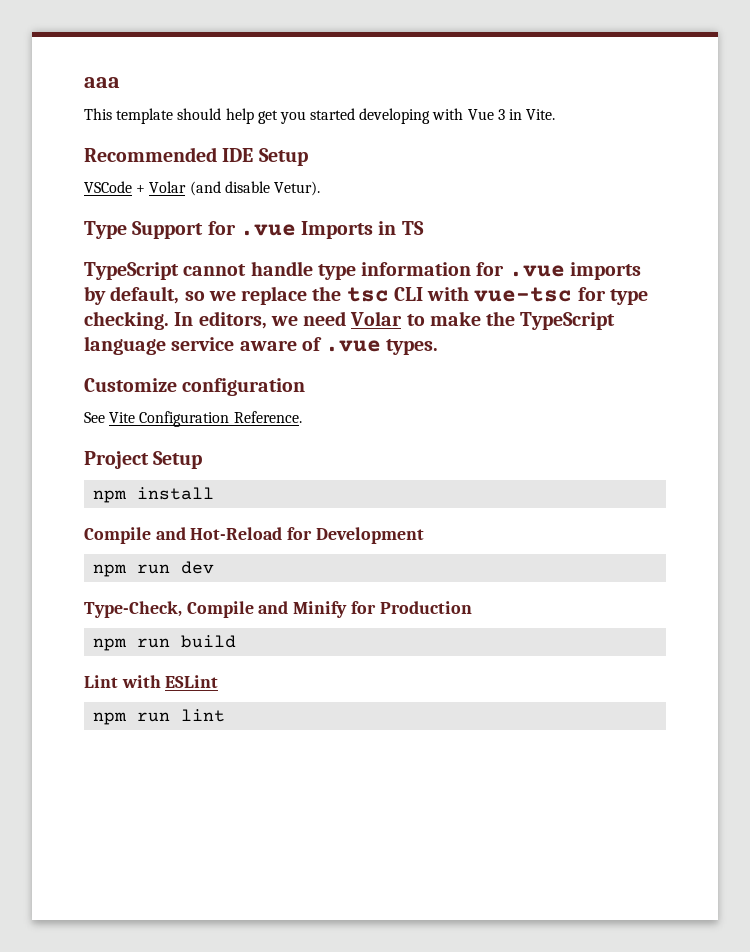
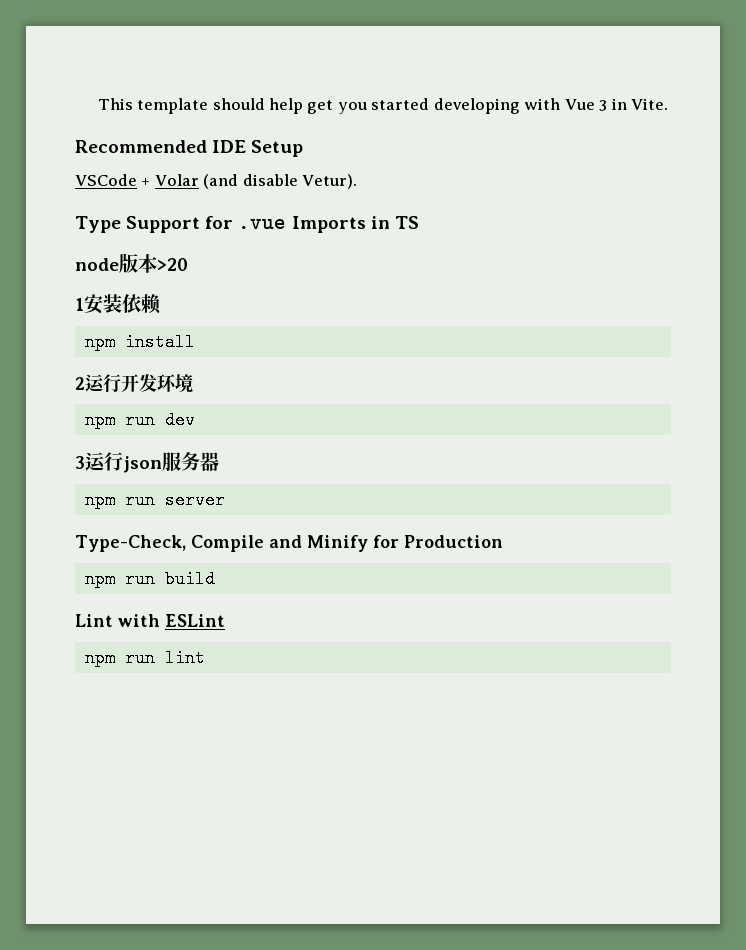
- aaa
- TypeScript cannot handle type information for .vue imports by default, so we replace the tsc CLI with vue-tsc for type checking. In editors, we need Volar to make the TypeScript language service aware of .vue types.
- Customize configuration
- See Vite Configuration Reference.
- Project Setup
+ node版本>20
+ 1安装依赖
  npm install
- Compile and Hot-Reload for Development
+ 2运行开发环境
  npm run dev
+ 3运行json服务器
+ npm run server

